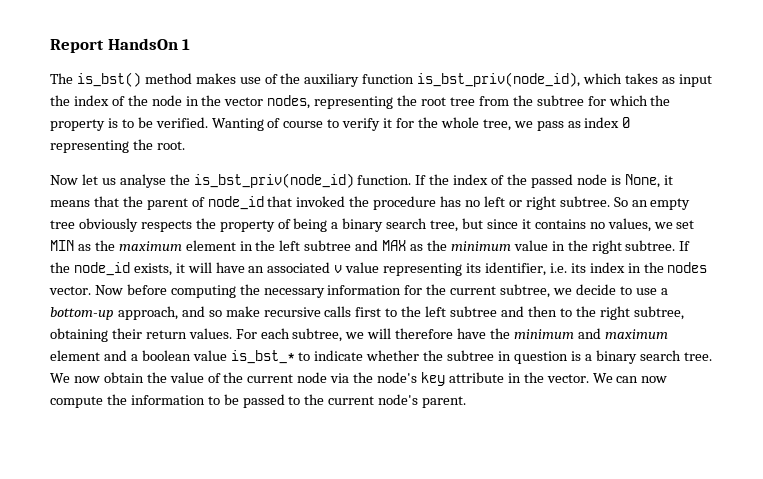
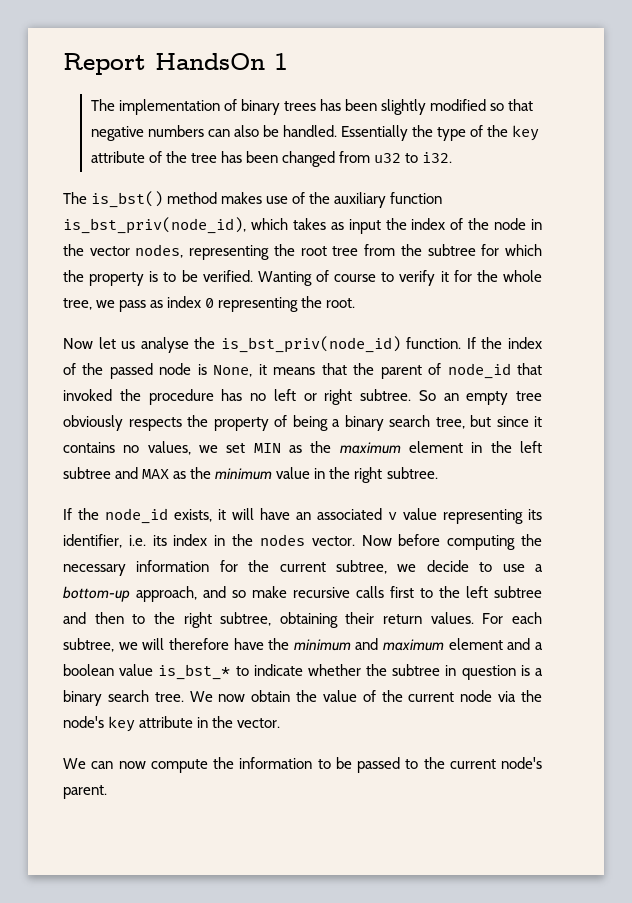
+ The implementation of binary trees has been slightly modified so that negative numbers can also be handled. Essentially the type of the key attribute of the tree has been changed from u32 to i32.
- So an empty tree obviously respects the property of being a binary search tree, but since it contains no values, we set MIN as the maximum element in the left subtree and MAX as the minimum value in the right subtree. If the node_id exists, it will have an associated v value representing its identifier, i.e. its index in the nodes vector.
+ So an empty tree obviously respects the property of being a binary search tree, but since it contains no values, we set MIN as the maximum element in the left subtree and MAX as the minimum value in the right subtree.
+ If the node_id exists, it will have an associated v value representing its identifier, i.e. its index in the nodes vector.
- We now obtain the value of the current node via the node's key attribute in the vector. We can now compute the information to be passed to the current node's parent.
+ We now obtain the value of the current node via the node's key attribute in the vector.
+ We can now compute the information to be passed to the current node's parent.

